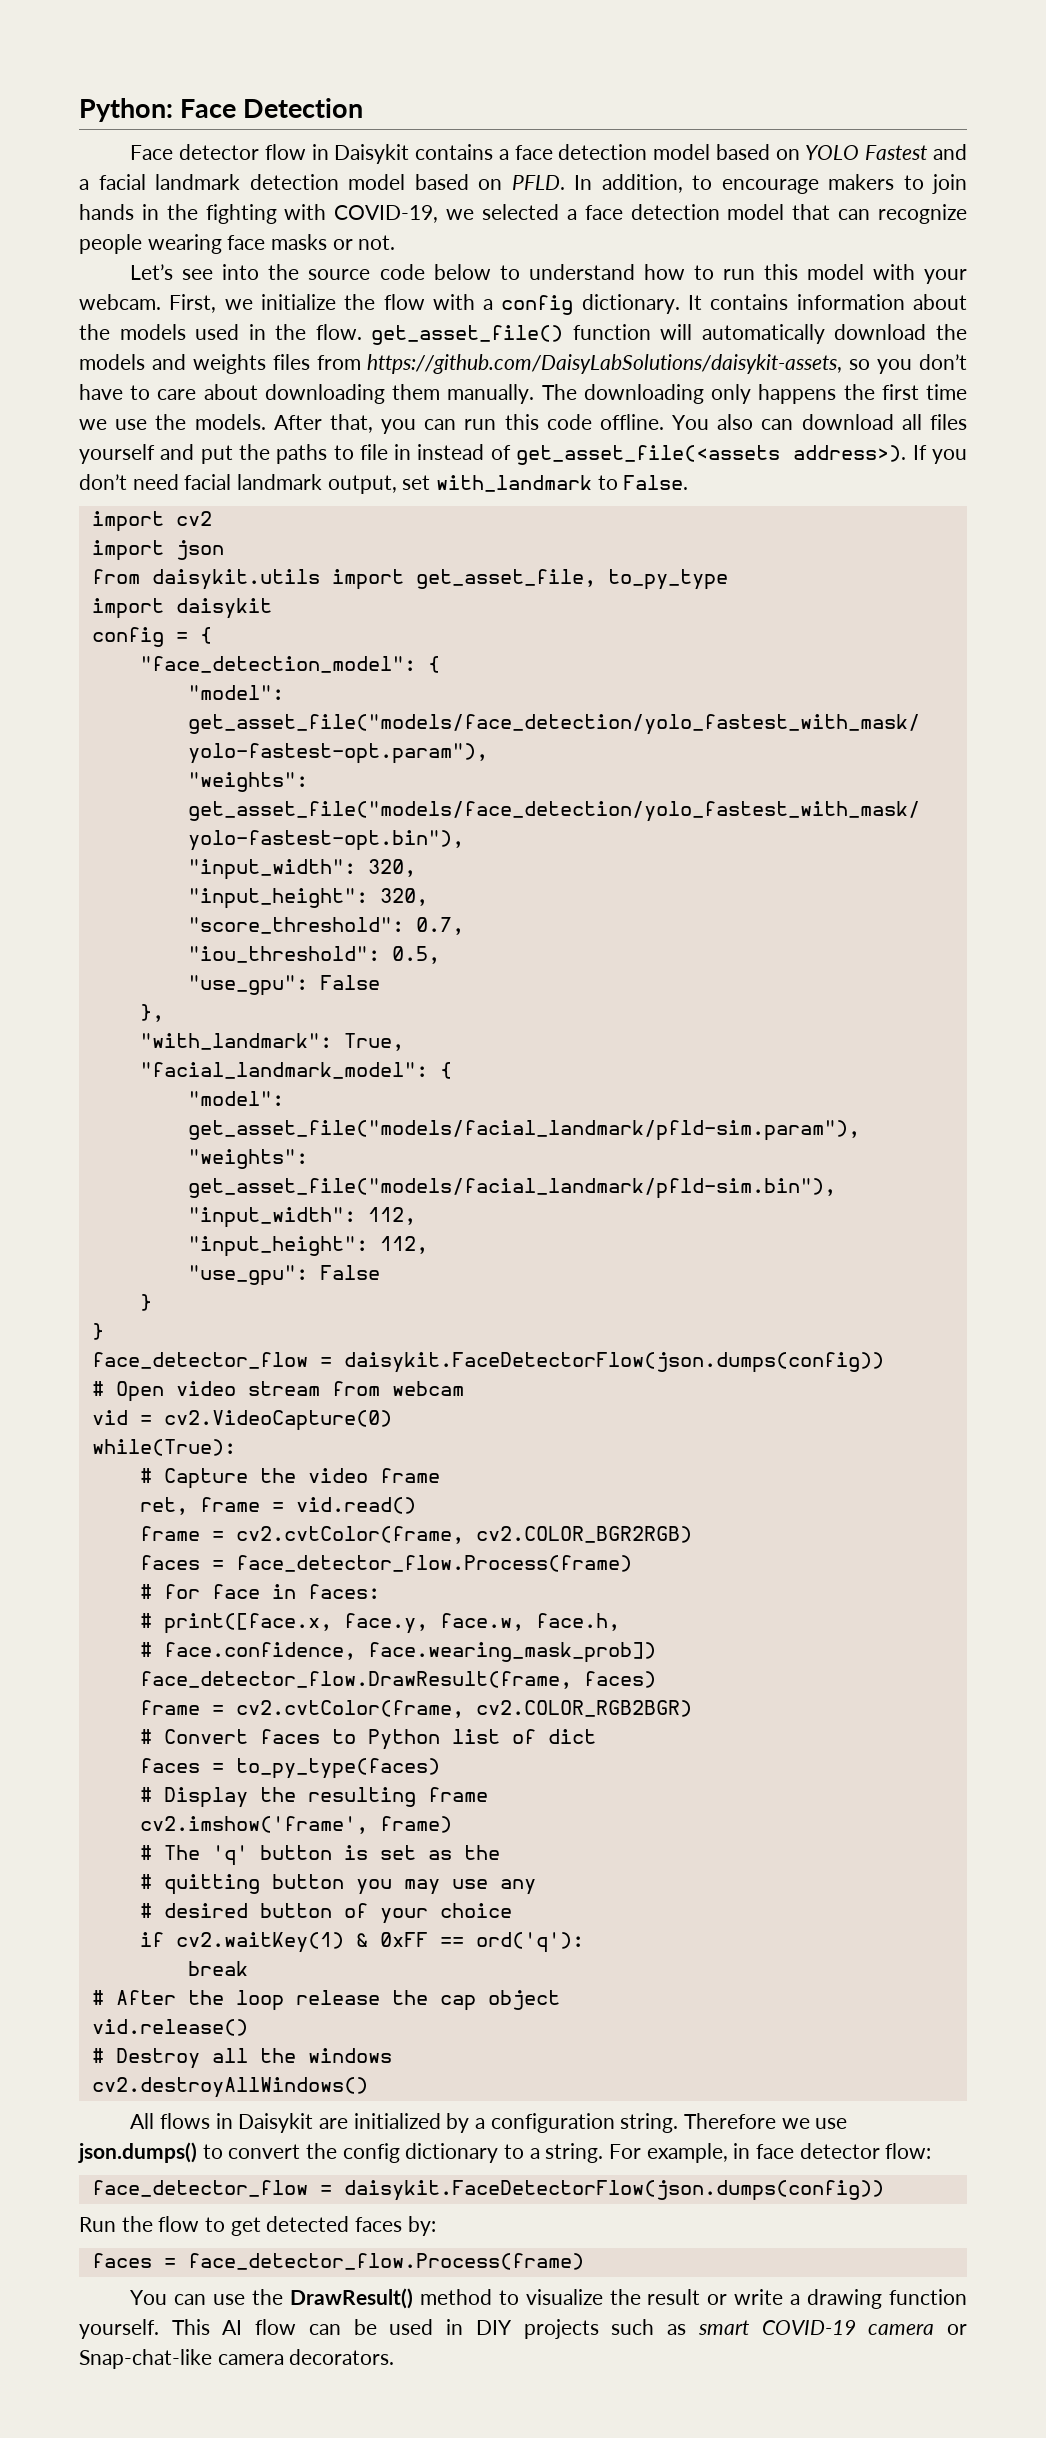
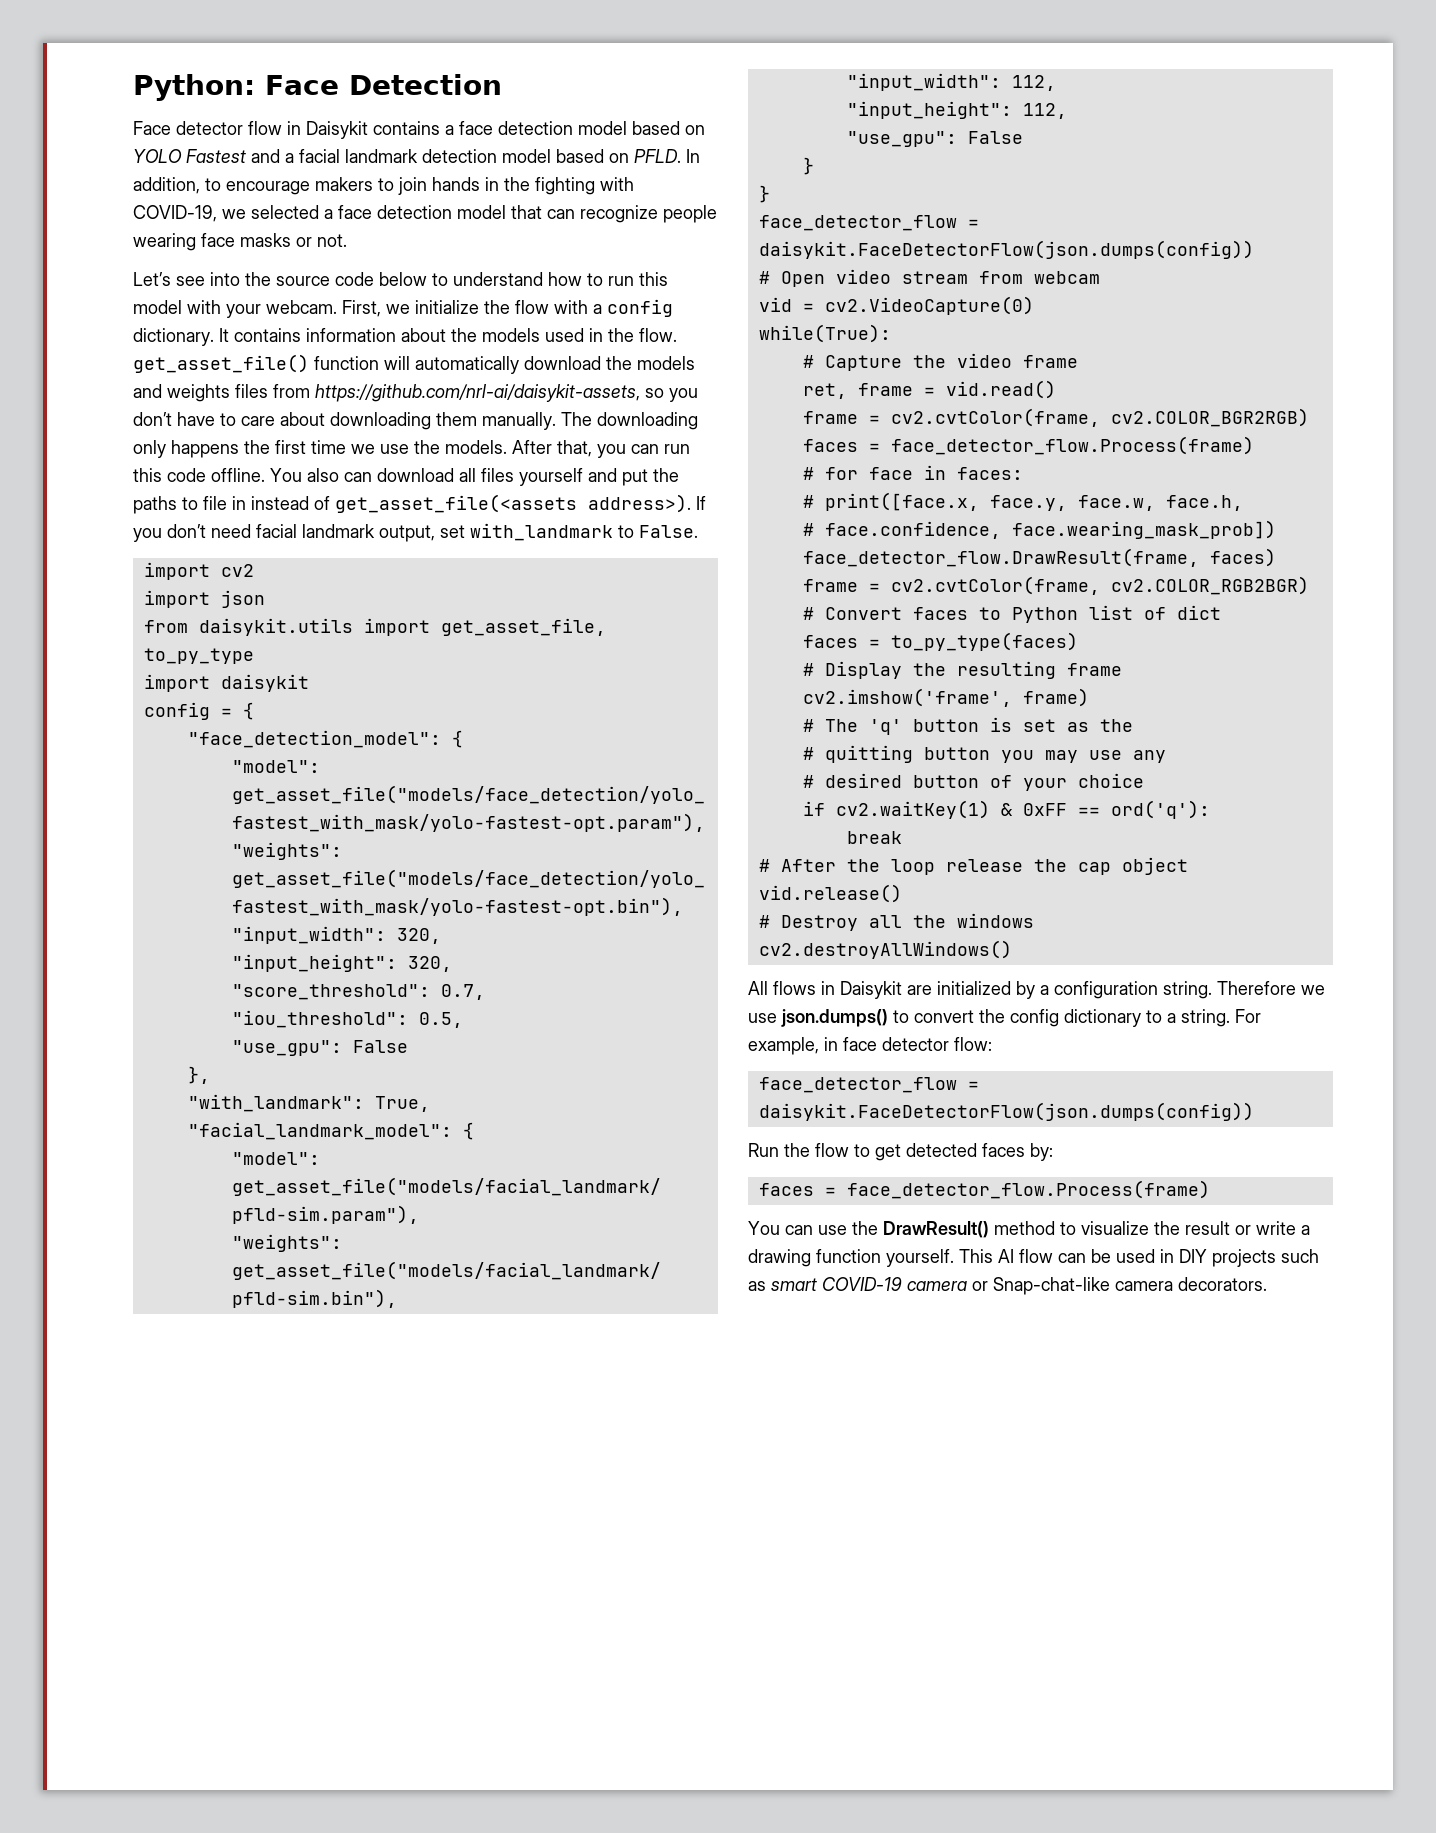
- It contains information about the models used in the flow. get_asset_file() function will automatically download the models and weights files from https://github.com/DaisyLabSolutions/daisykit-assets, so you don’t have to care about downloading them manually.
+ It contains information about the models used in the flow. get_asset_file() function will automatically download the models and weights files from https://github.com/nrl-ai/daisykit-assets, so you don’t have to care about downloading them manually.

